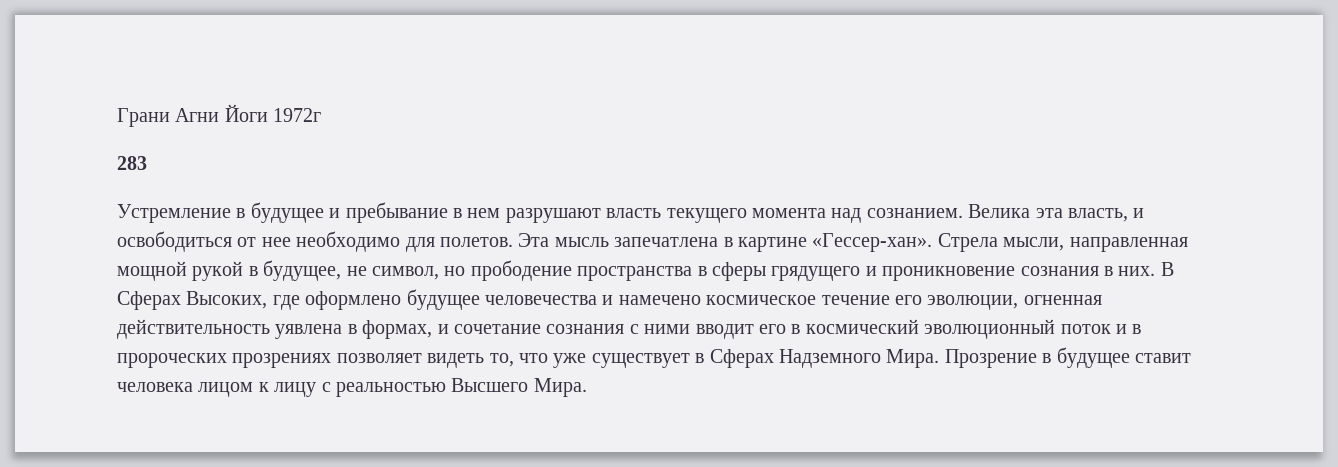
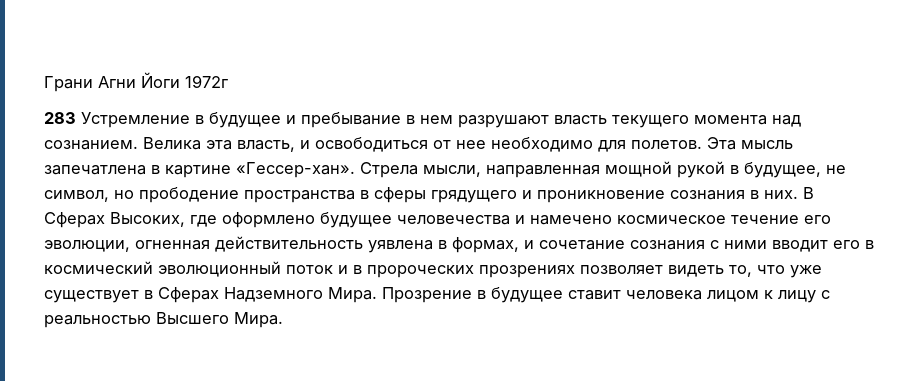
- 283
- Устремление в будущее и пребывание в нем разрушают власть текущего момента над сознанием.
+ 283 Устремление в будущее и пребывание в нем разрушают власть текущего момента над сознанием.

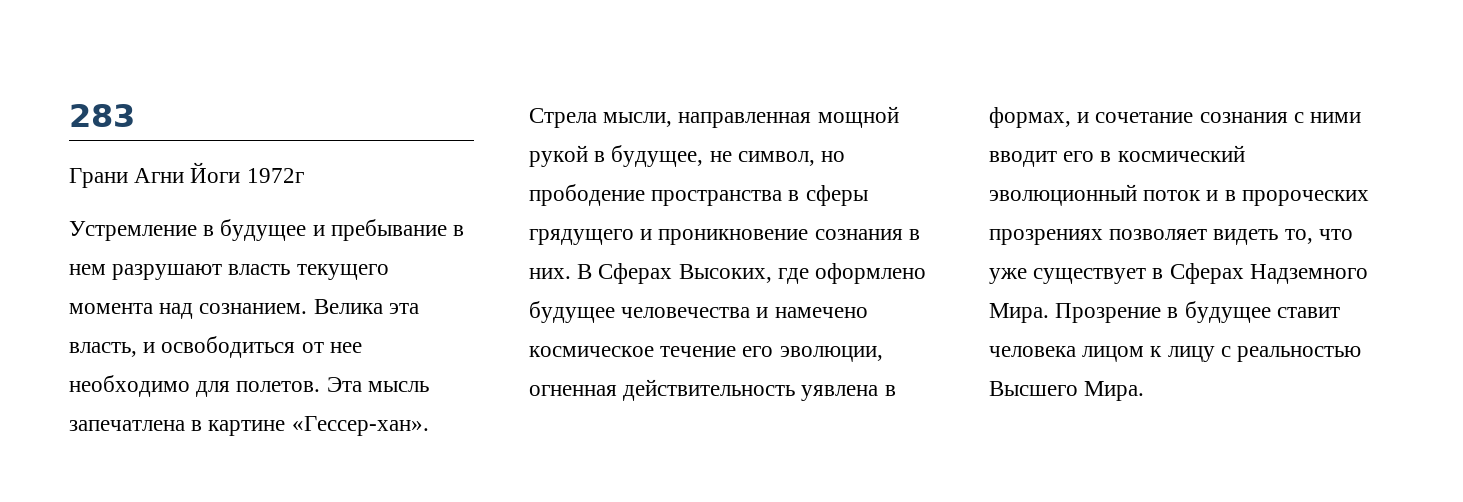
+ 283
- 283 Устремление в будущее и пребывание в нем разрушают власть текущего момента над сознанием.
+ Устремление в будущее и пребывание в нем разрушают власть текущего момента над сознанием.

